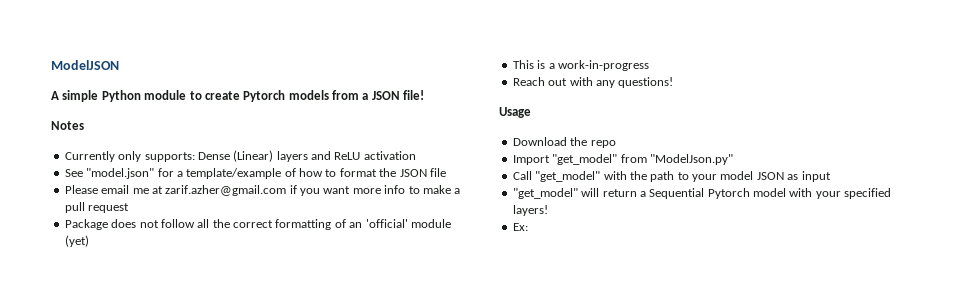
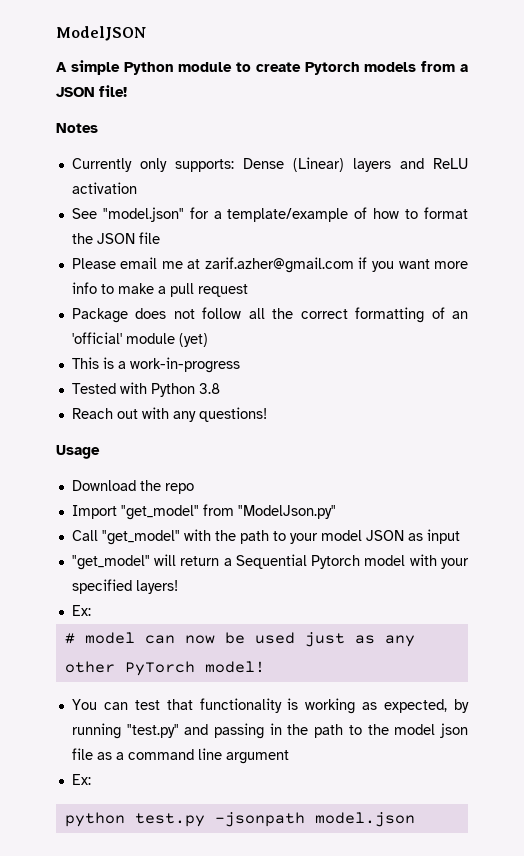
+ Tested with Python 3.8
+ # model can now be used just as any other PyTorch model!
+ You can test that functionality is working as expected, by running "test.py" and passing in the path to the model json file as a command line argument
+ Ex:
+ python test.py -jsonpath model.json

